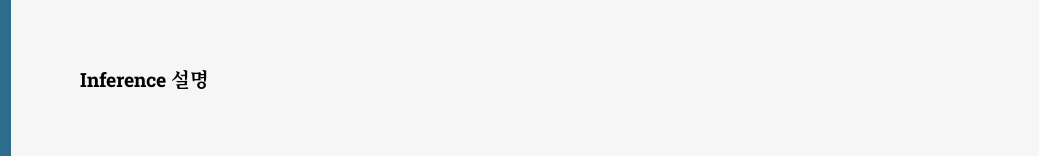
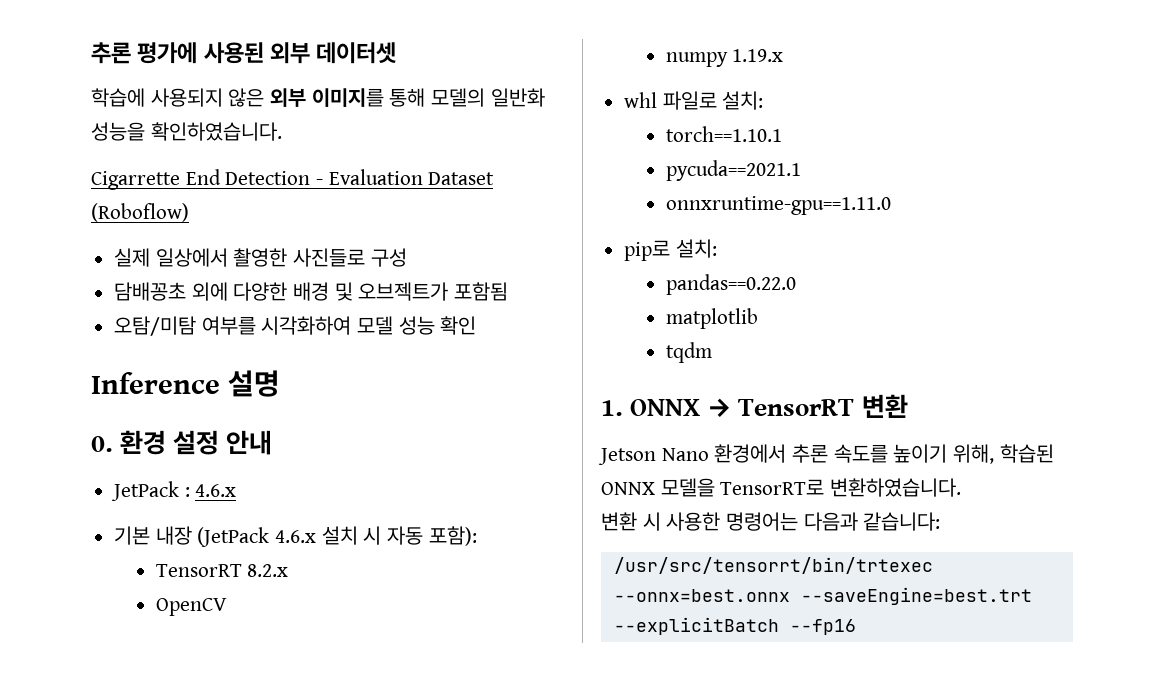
+ 추론 평가에 사용된 외부 데이터셋
+ 학습에 사용되지 않은 외부 이미지를 통해 모델의 일반화 성능을 확인하였습니다.
+ Cigarrette End Detection - Evaluation Dataset (Roboflow)
+ 실제 일상에서 촬영한 사진들로 구성
+ 담배꽁초 외에 다양한 배경 및 오브젝트가 포함됨
+ 오탐/미탐 여부를 시각화하여 모델 성능 확인
  Inference 설명
+ 0. 환경 설정 안내
+ JetPack : 4.6.x
+ 기본 내장 (JetPack 4.6.x 설치 시 자동 포함):
+ TensorRT 8.2.x
+ OpenCV
+ numpy 1.19.x
+ whl 파일로 설치:
+ torch==1.10.1
+ pycuda==2021.1
+ onnxruntime-gpu==1.11.0
+ pip로 설치:
+ pandas==0.22.0
+ matplotlib
+ tqdm
+ 1. ONNX → TensorRT 변환
+ Jetson Nano 환경에서 추론 속도를 높이기 위해, 학습된 ONNX 모델을 TensorRT로 변환하였습니다.
+ 변환 시 사용한 명령어는 다음과 같습니다:
+ /usr/src/tensorrt/bin/trtexec --onnx=best.onnx --saveEngine=best.trt --explicitBatch --fp16

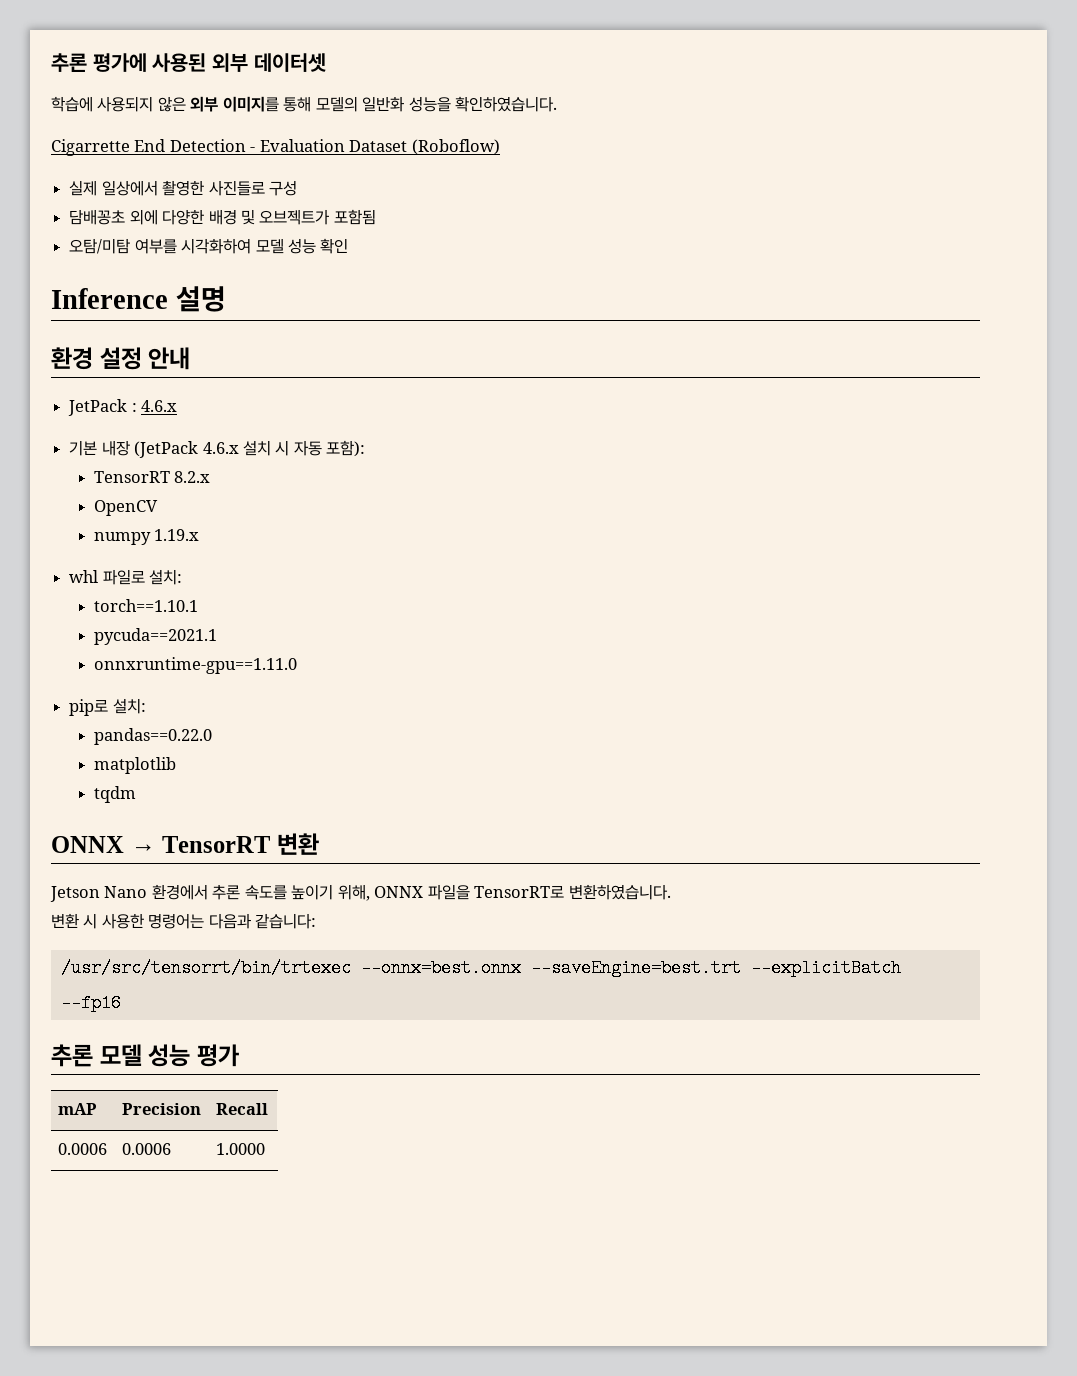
- 0. 환경 설정 안내
+ 환경 설정 안내
- 1. ONNX → TensorRT 변환
+ ONNX → TensorRT 변환
- Jetson Nano 환경에서 추론 속도를 높이기 위해, 학습된 ONNX 모델을 TensorRT로 변환하였습니다.
+ Jetson Nano 환경에서 추론 속도를 높이기 위해, ONNX 파일을 TensorRT로 변환하였습니다.
+ 추론 모델 성능 평가
+ mAP | Precision | Recall
+ 0.0006 | 0.0006 | 1.0000

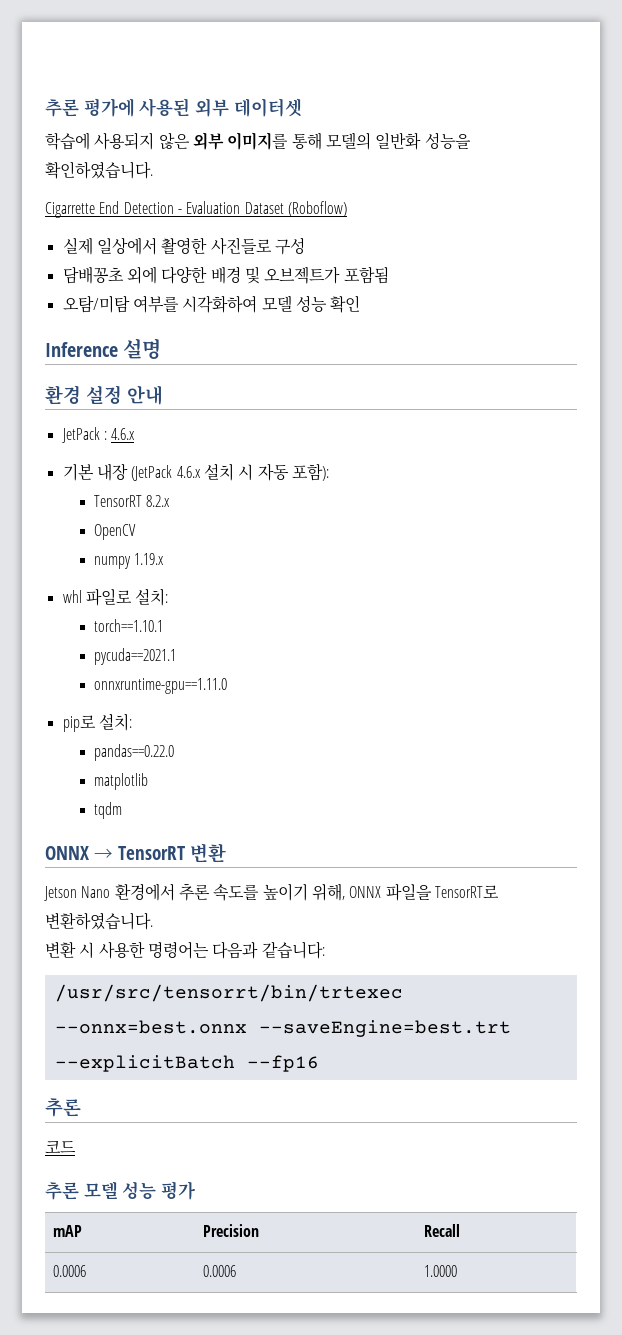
  /usr/src/tensorrt/bin/trtexec --onnx=best.onnx --saveEngine=best.trt --explicitBatch --fp16
+ 추론
+ 코드

